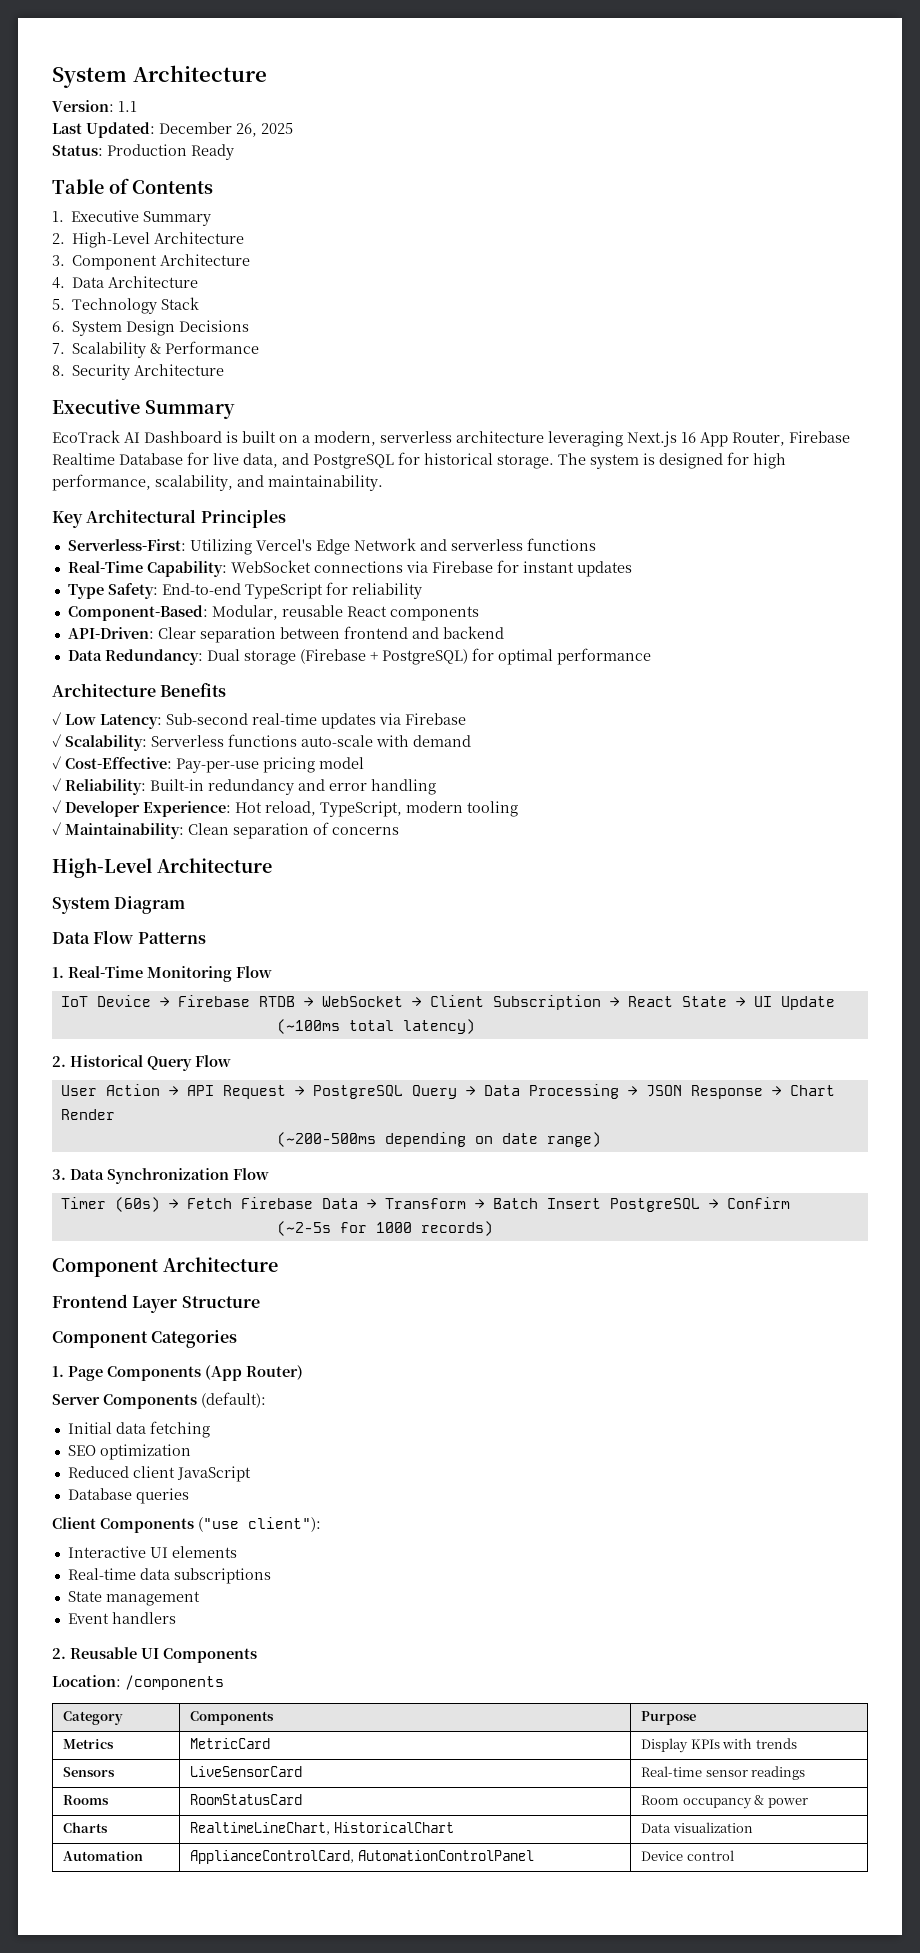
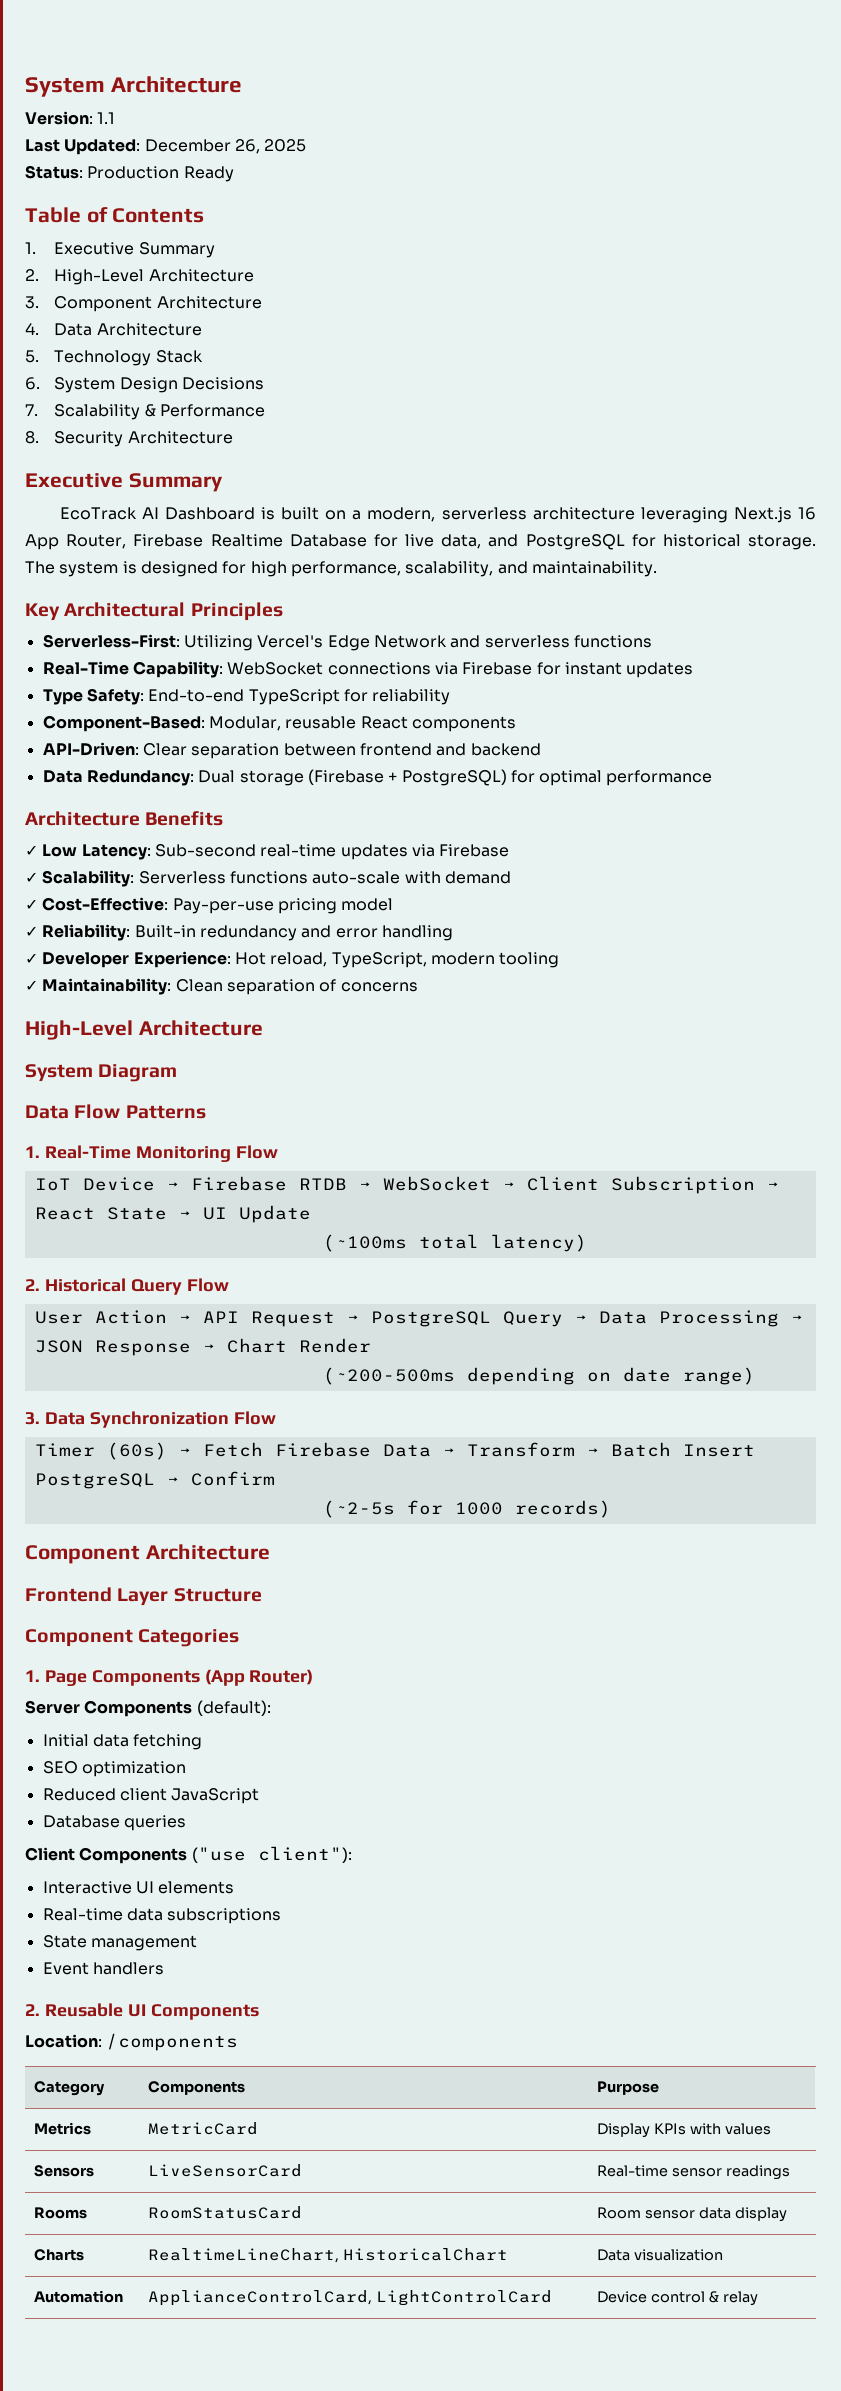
- Metrics | MetricCard | Display KPIs with trends
+ Metrics | MetricCard | Display KPIs with values
- Rooms | RoomStatusCard | Room occupancy & power
+ Rooms | RoomStatusCard | Room sensor data display
- Automation | ApplianceControlCard, AutomationControlPanel | Device control
+ Automation | ApplianceControlCard, LightControlCard | Device control & relay

